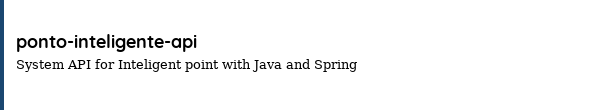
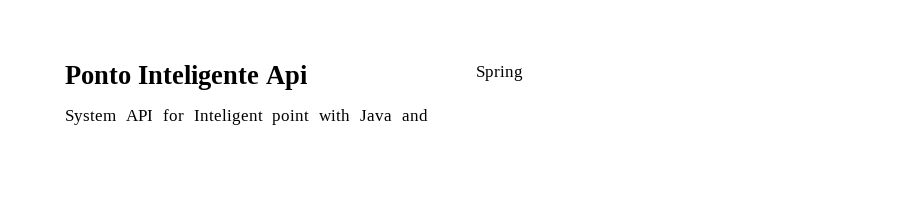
- ponto-inteligente-api
+ Ponto Inteligente Api

